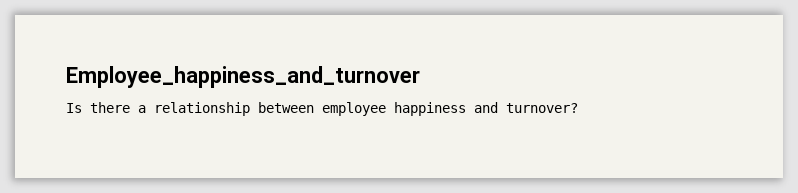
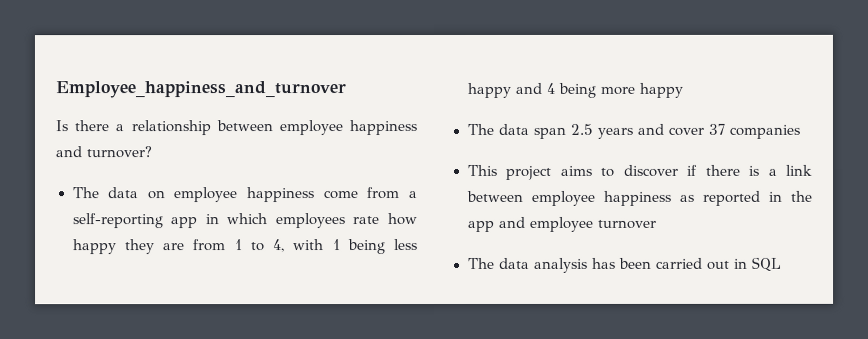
+ The data on employee happiness come from a self-reporting app in which employees rate how happy they are from 1 to 4, with 1 being less happy and 4 being more happy
+ The data span 2.5 years and cover 37 companies
+ This project aims to discover if there is a link between employee happiness as reported in the app and employee turnover
+ The data analysis has been carried out in SQL

